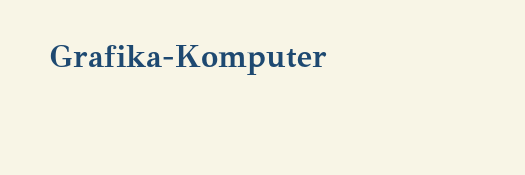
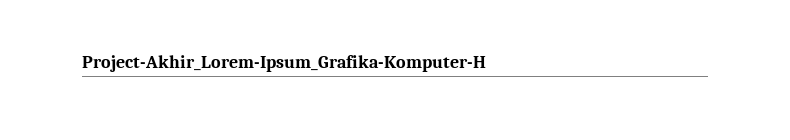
- Grafika-Komputer
+ Project-Akhir_Lorem-Ipsum_Grafika-Komputer-H

